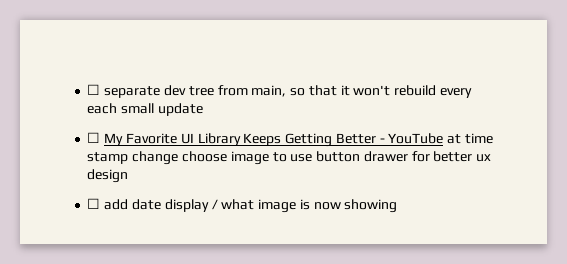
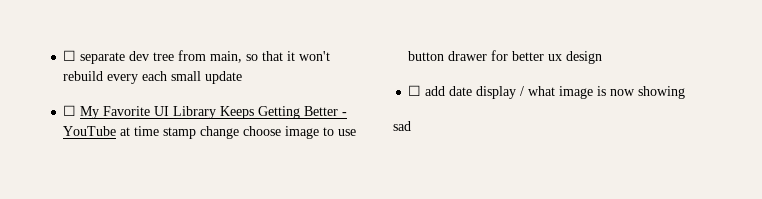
+ sad

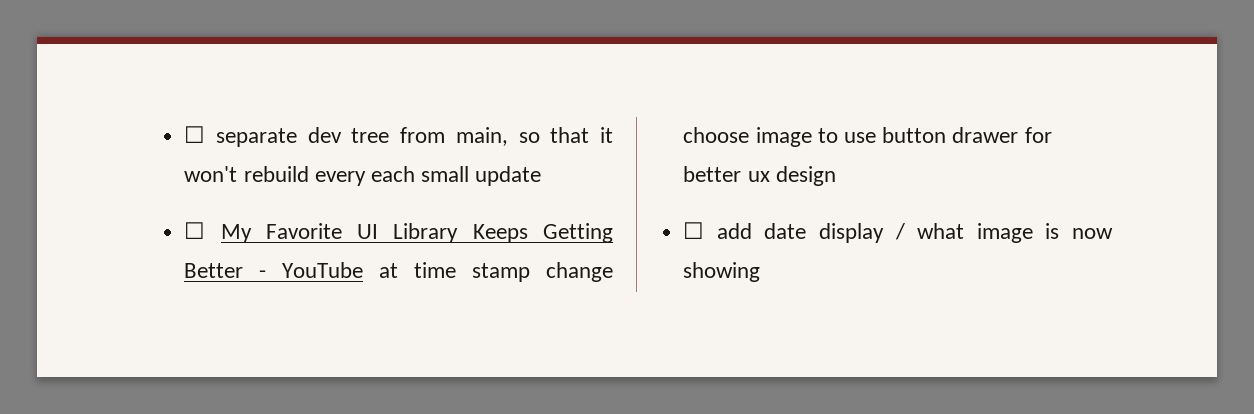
- sad

